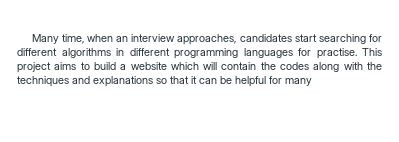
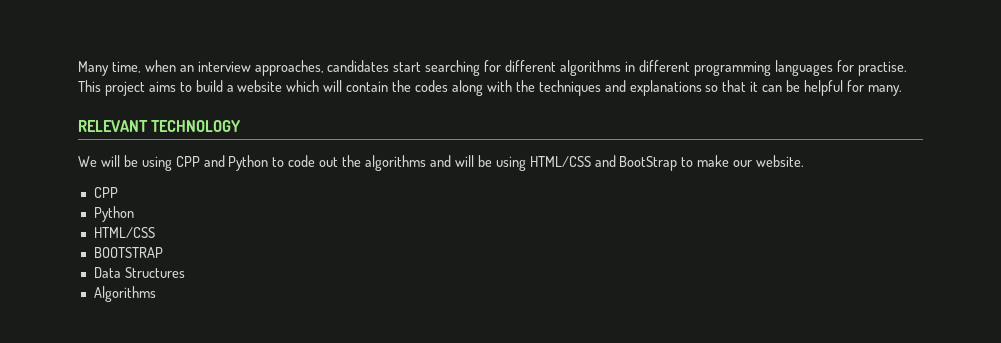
- This project aims to build a website which will contain the codes along with the techniques and explanations so that it can be helpful for many
+ This project aims to build a website which will contain the codes along with the techniques and explanations so that it can be helpful for many.
+ RELEVANT TECHNOLOGY
+ We will be using CPP and Python to code out the algorithms and will be using HTML/CSS and BootStrap to make our website.
+ CPP
+ Python
+ HTML/CSS
+ BOOTSTRAP
+ Data Structures
+ Algorithms

